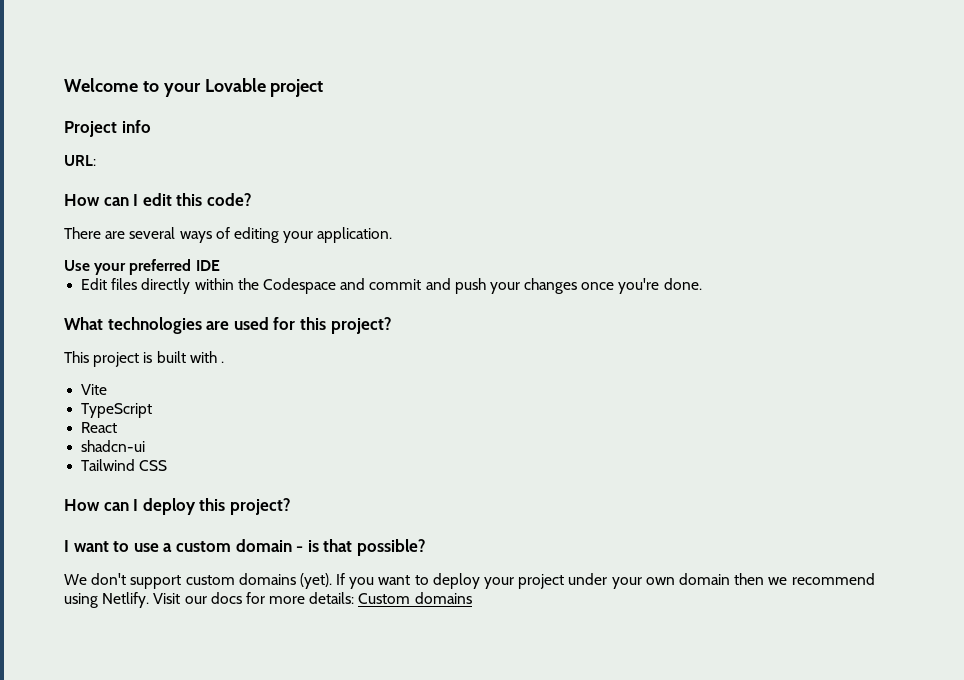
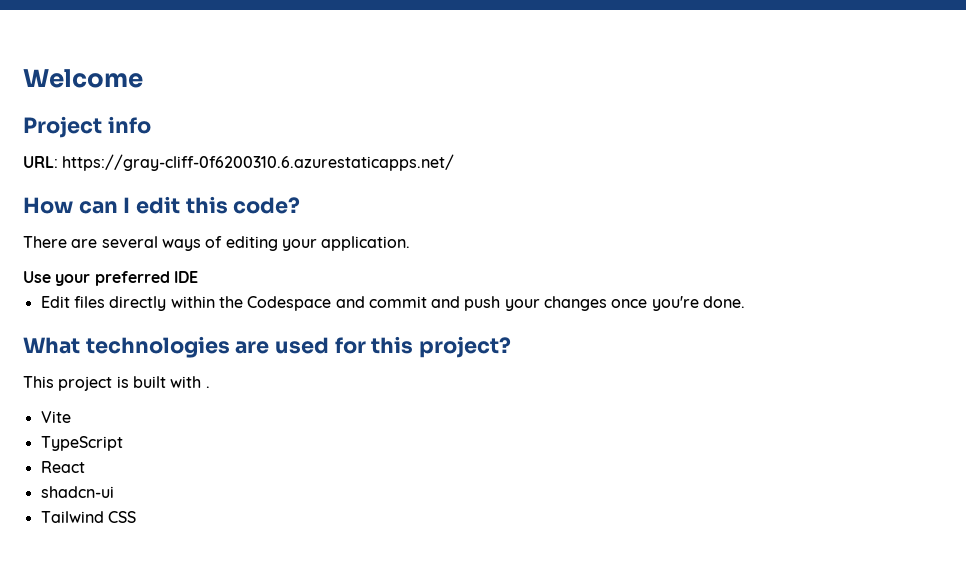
- Welcome to your Lovable project
+ Welcome
- URL:
+ URL: https://gray-cliff-0f6200310.6.azurestaticapps.net/
- How can I deploy this project?
- I want to use a custom domain - is that possible?
- We don't support custom domains (yet). If you want to deploy your project under your own domain then we recommend using Netlify. Visit our docs for more details: Custom domains

